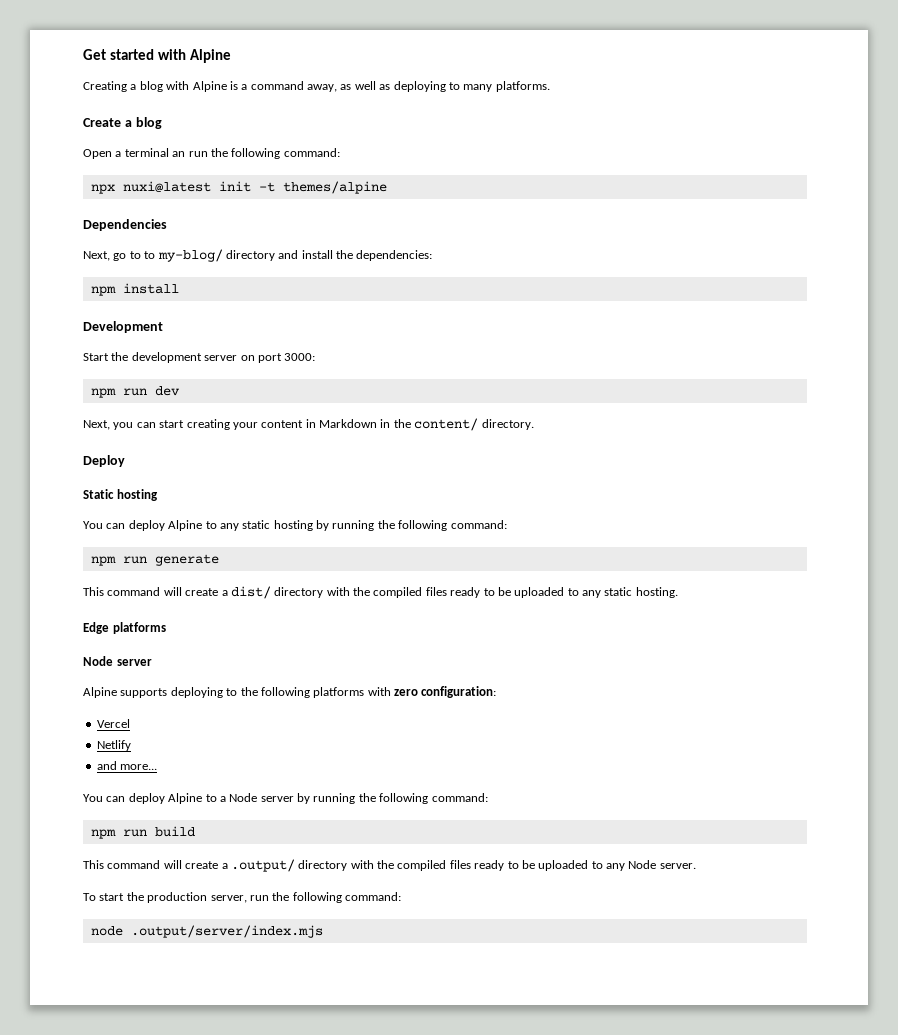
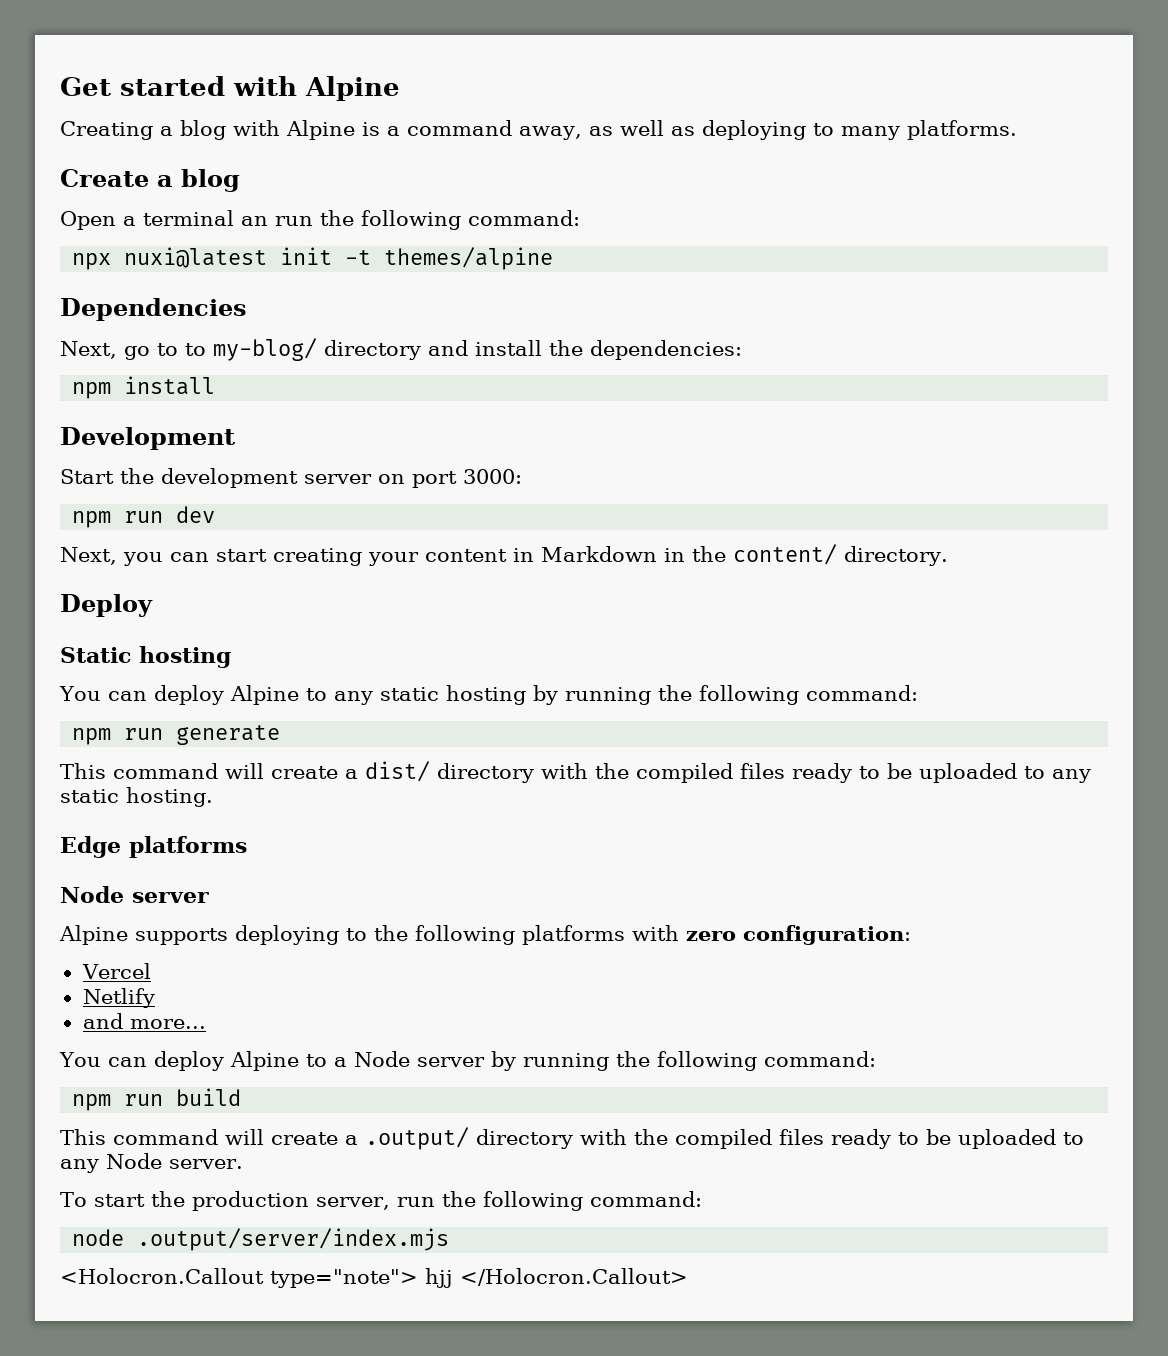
+ <Holocron.Callout type="note"> hjj </Holocron.Callout>

